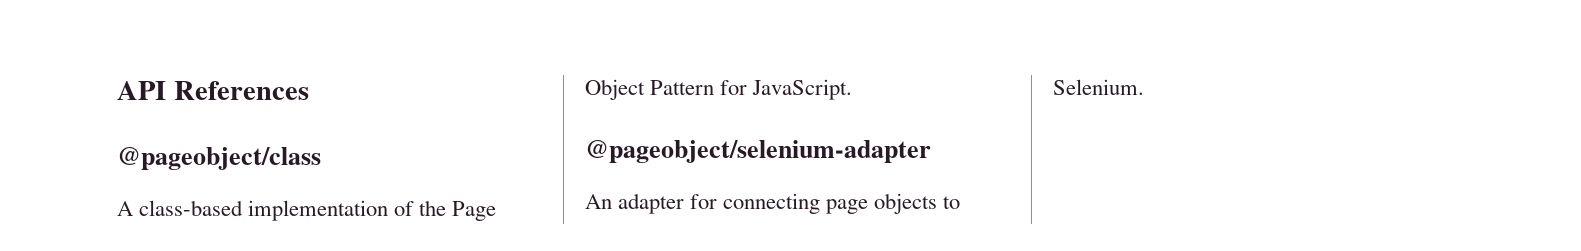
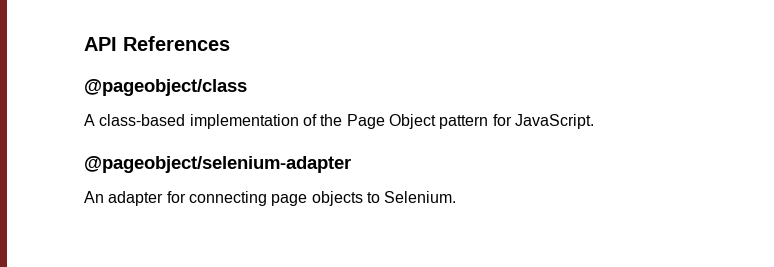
- A class-based implementation of the Page Object Pattern for JavaScript.
+ A class-based implementation of the Page Object pattern for JavaScript.

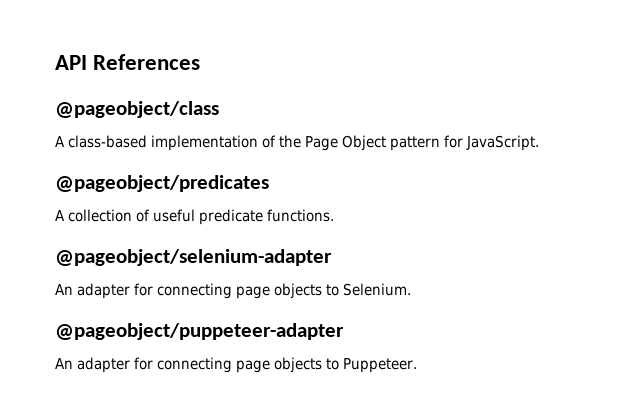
+ @pageobject/predicates
+ A collection of useful predicate functions.
+ @pageobject/puppeteer-adapter
+ An adapter for connecting page objects to Puppeteer.

